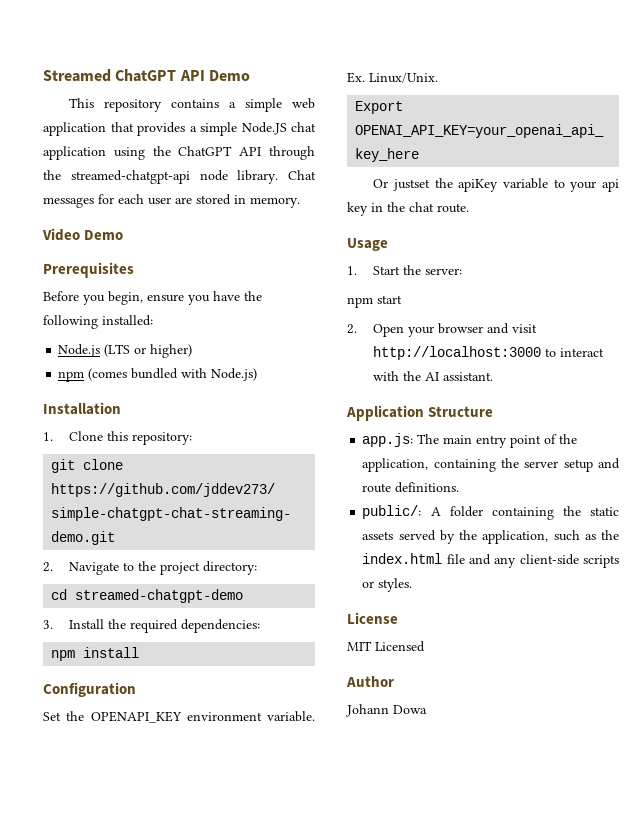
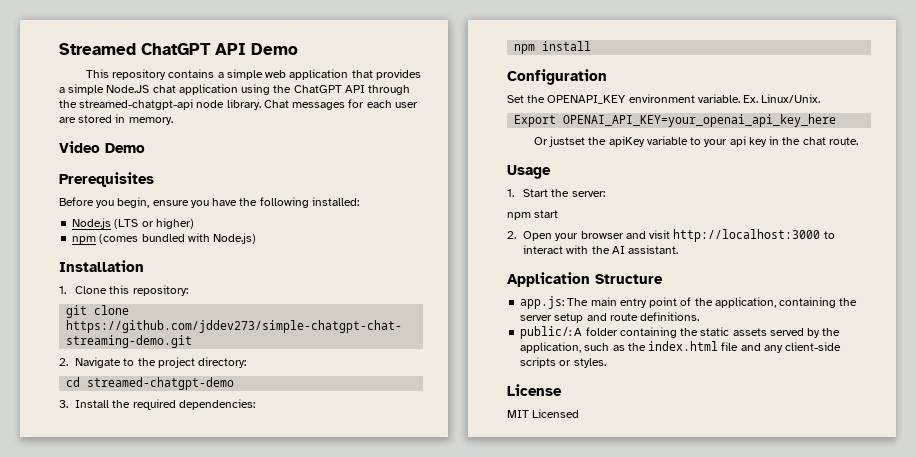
- Author
- Johann Dowa

